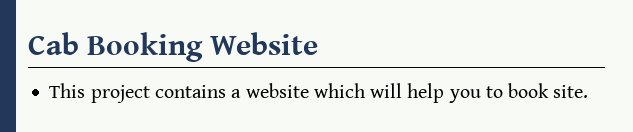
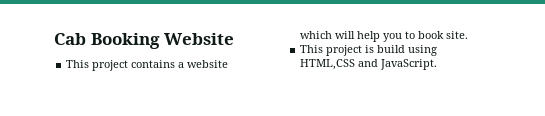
+ This project is build using HTML,CSS and JavaScript.

